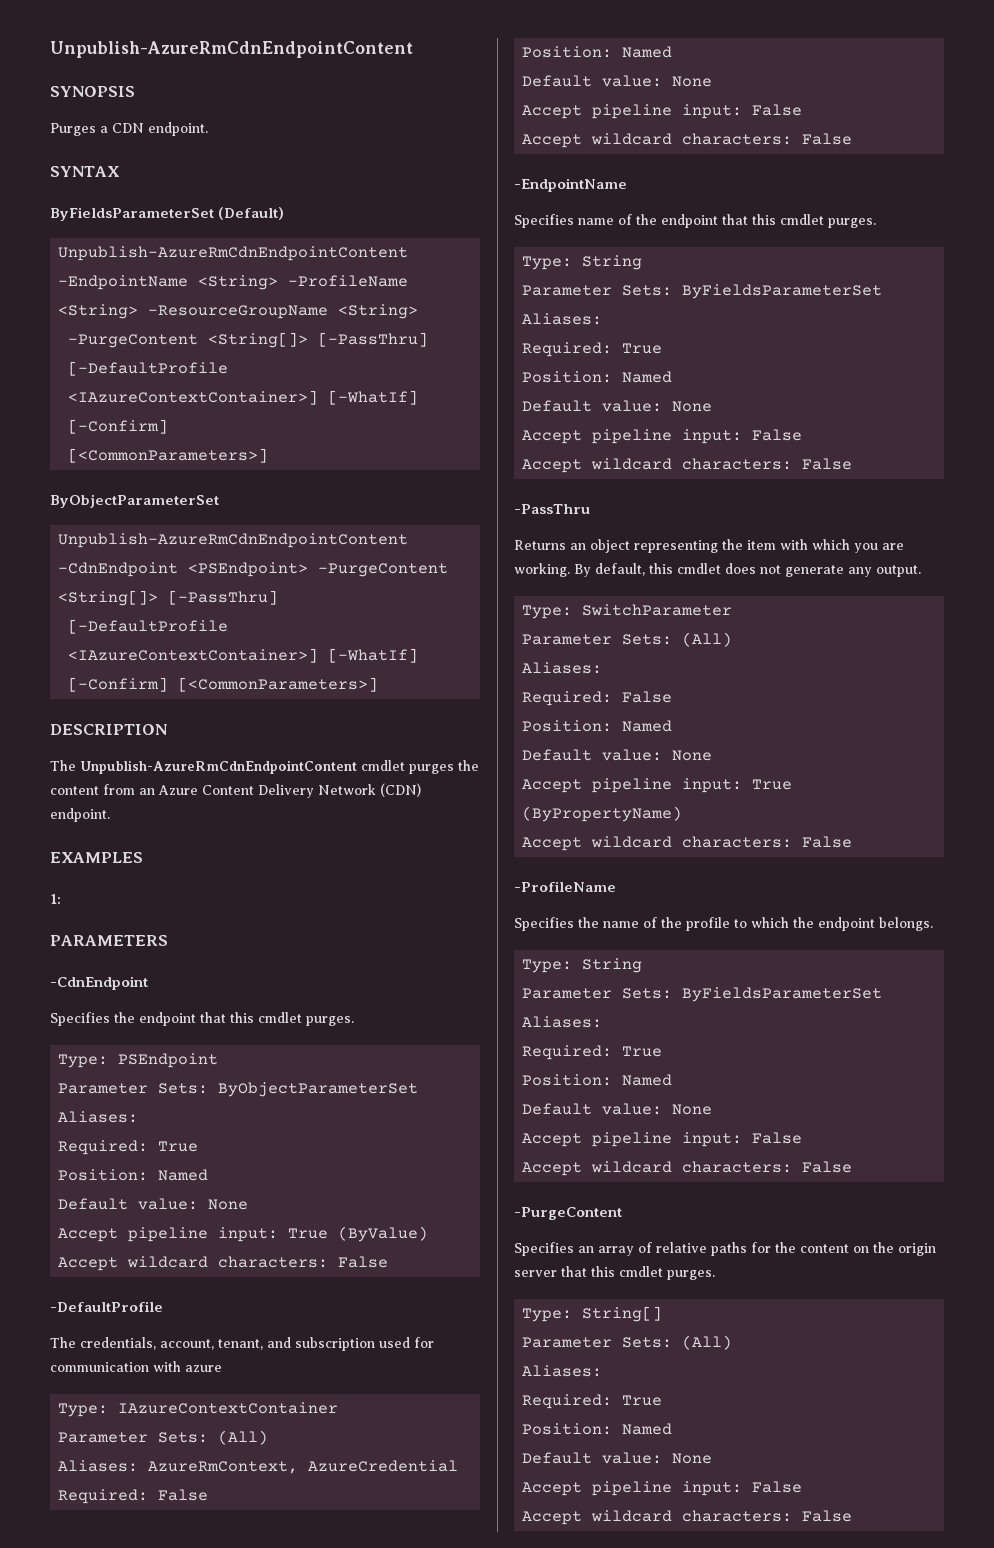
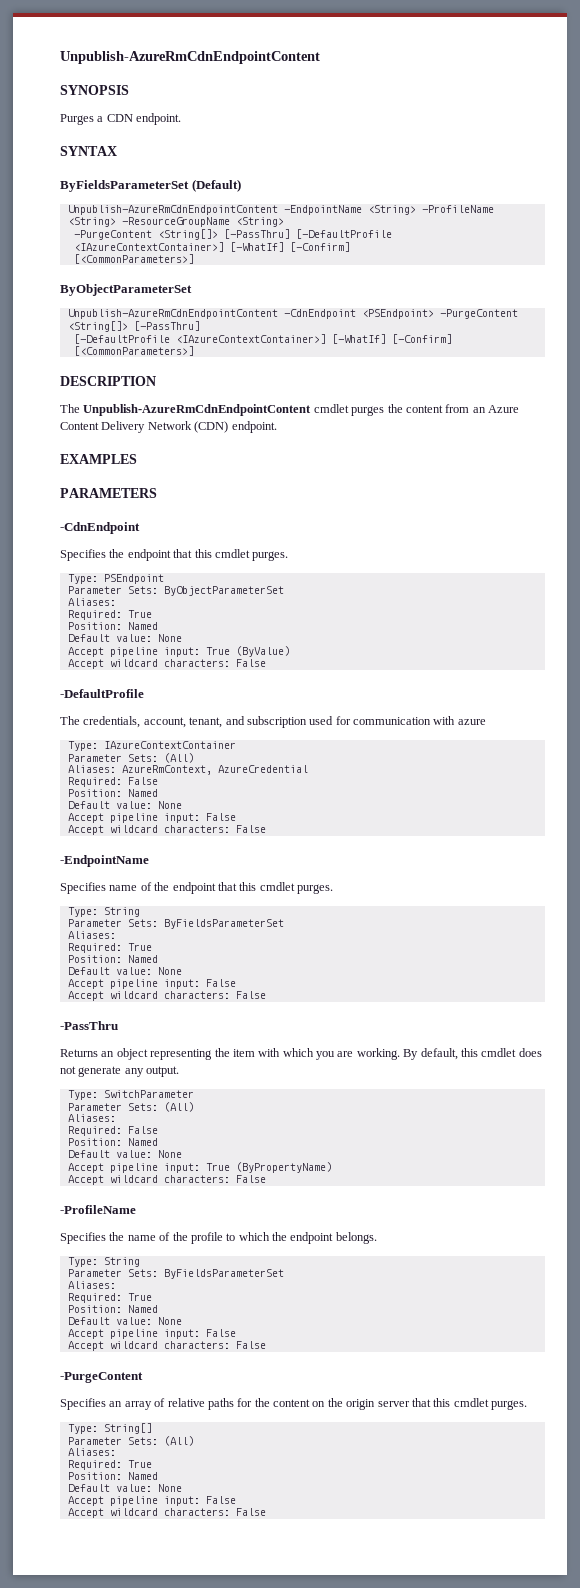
- 1:

